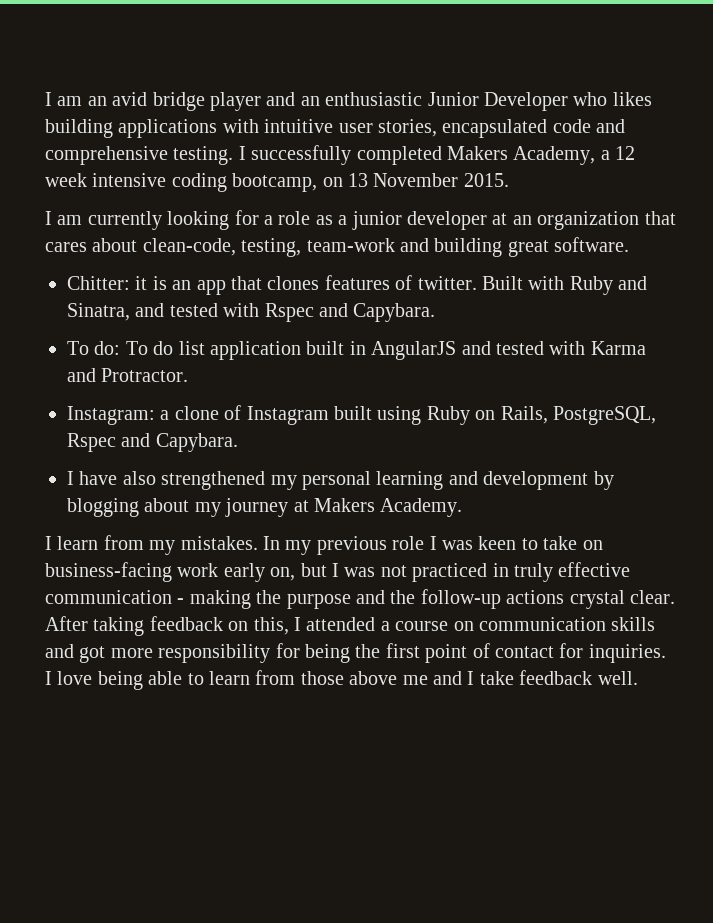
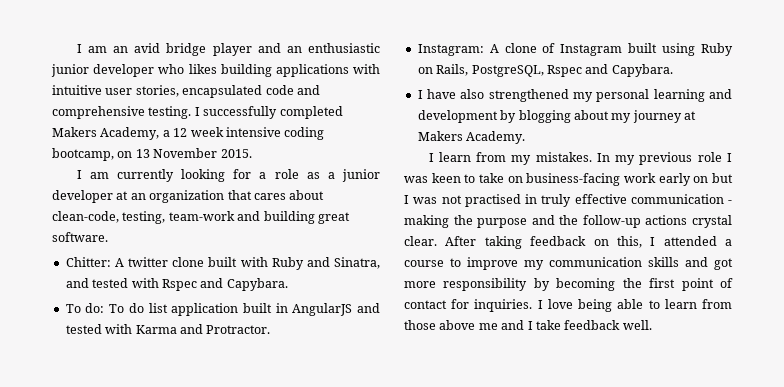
- I am an avid bridge player and an enthusiastic Junior Developer who likes building applications with intuitive user stories, encapsulated code and comprehensive testing.
+ I am an avid bridge player and an enthusiastic junior developer who likes building applications with intuitive user stories, encapsulated code and comprehensive testing.
- Chitter: it is an app that clones features of twitter. Built with Ruby and Sinatra, and tested with Rspec and Capybara.
+ Chitter: A twitter clone built with Ruby and Sinatra, and tested with Rspec and Capybara.
- Instagram: a clone of Instagram built using Ruby on Rails, PostgreSQL, Rspec and Capybara.
+ Instagram: A clone of Instagram built using Ruby on Rails, PostgreSQL, Rspec and Capybara.
- In my previous role I was keen to take on business-facing work early on, but I was not practiced in truly effective communication - making the purpose and the follow-up actions crystal clear.
+ In my previous role I was keen to take on business-facing work early on but I was not practised in truly effective communication - making the purpose and the follow-up actions crystal clear.
- After taking feedback on this, I attended a course on communication skills and got more responsibility for being the first point of contact for inquiries.
+ After taking feedback on this, I attended a course to improve my communication skills and got more responsibility by becoming the first point of contact for inquiries.

